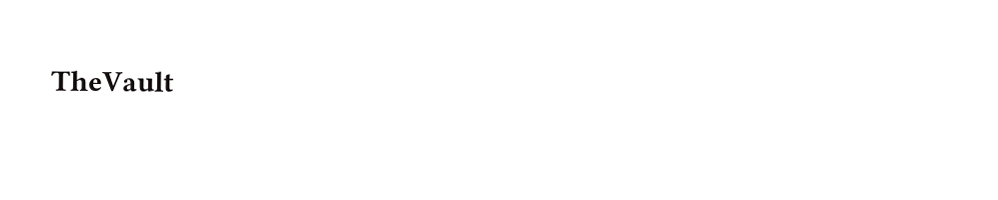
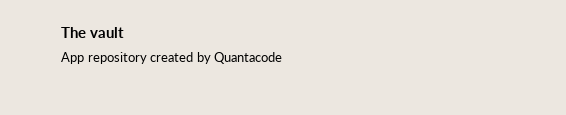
- TheVault
+ The vault
+ App repository created by Quantacode

